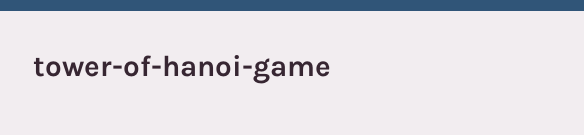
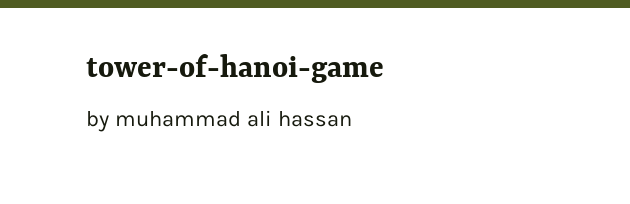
+ by muhammad ali hassan

